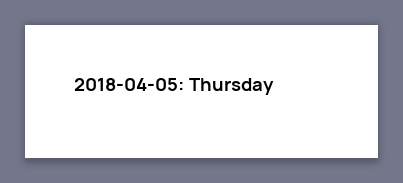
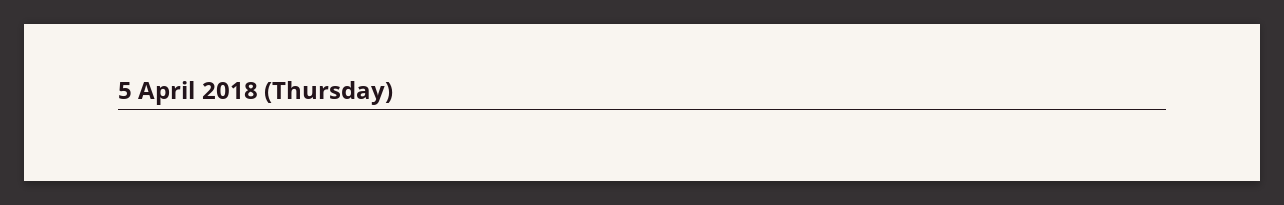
- 2018-04-05: Thursday
+ 5 April 2018 (Thursday)

